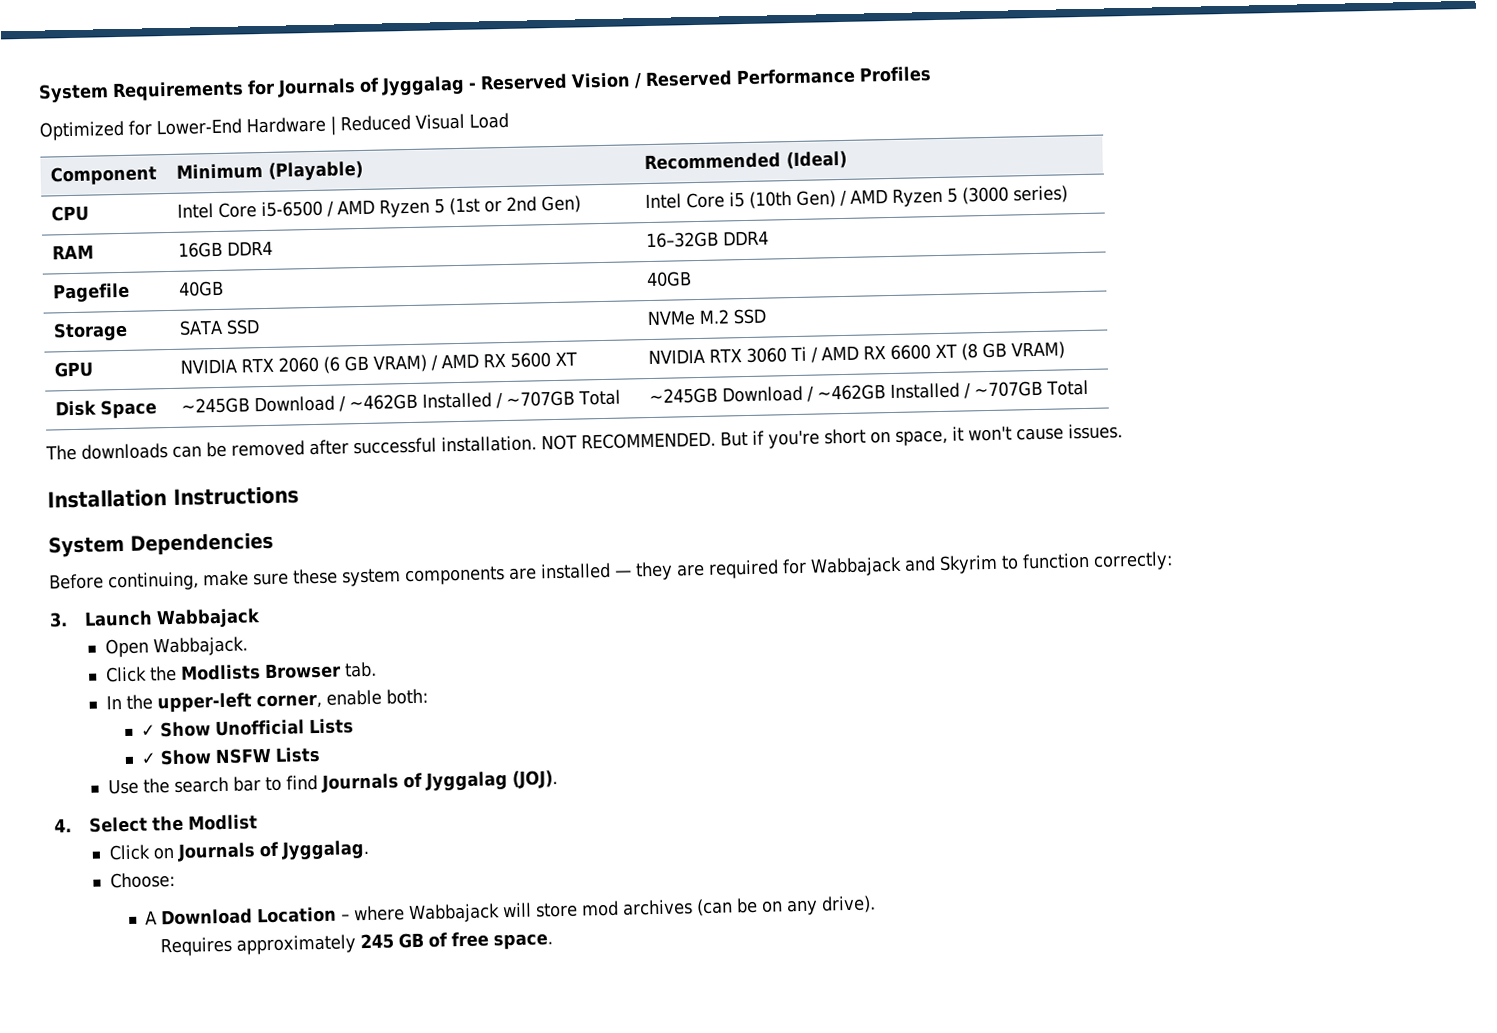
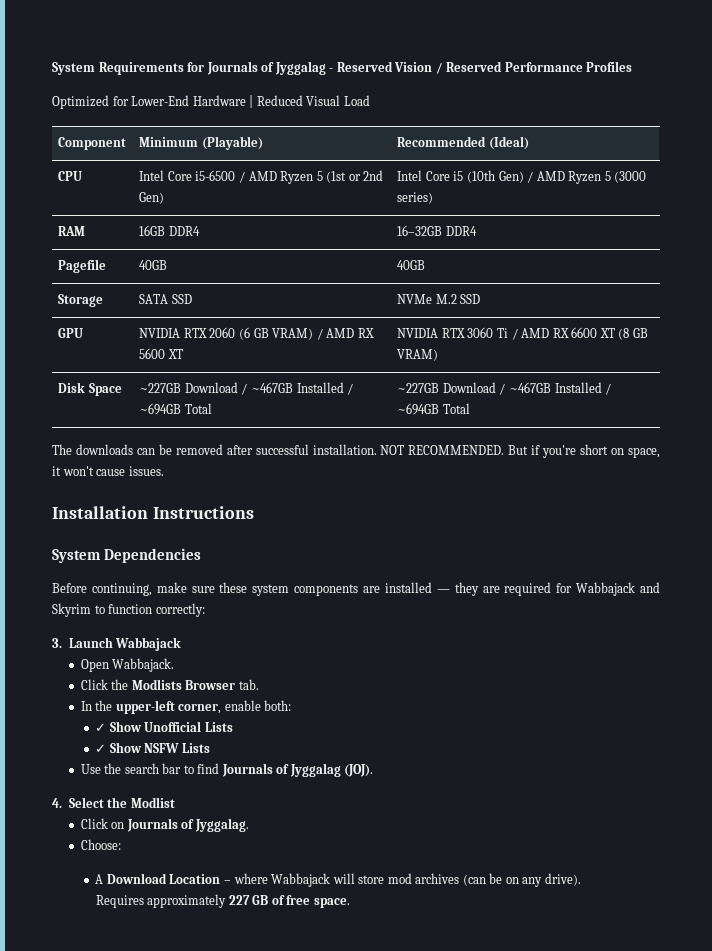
- Disk Space | ~245GB Download / ~462GB Installed / ~707GB Total | ~245GB Download / ~462GB Installed / ~707GB Total
+ Disk Space | ~227GB Download / ~467GB Installed / ~694GB Total | ~227GB Download / ~467GB Installed / ~694GB Total
- Requires approximately 245 GB of free space.
+ Requires approximately 227 GB of free space.

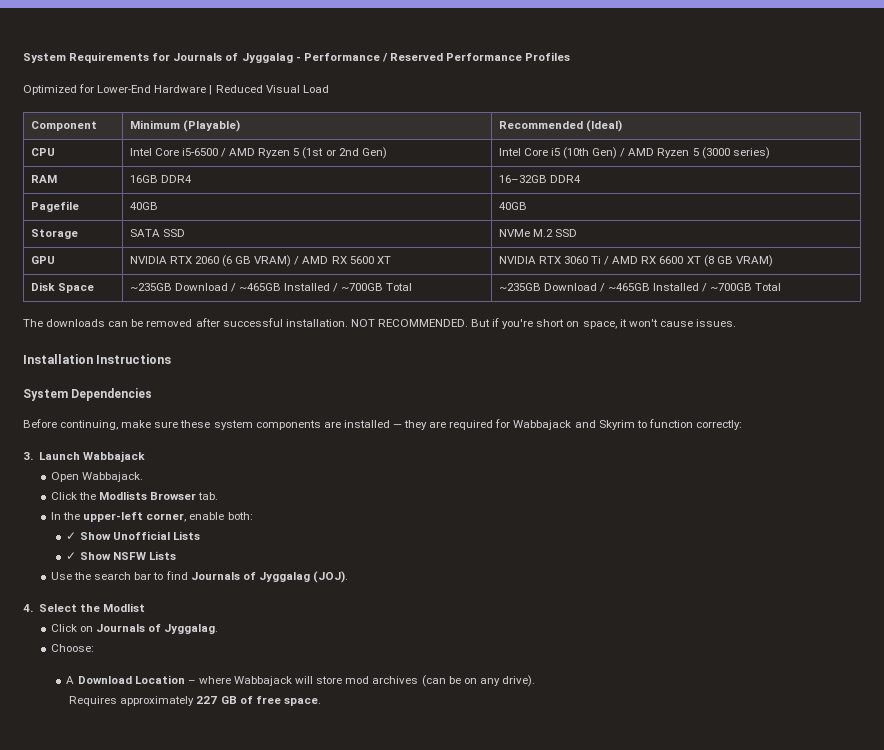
- System Requirements for Journals of Jyggalag - Reserved Vision / Reserved Performance Profiles
+ System Requirements for Journals of Jyggalag - Performance / Reserved Performance Profiles
- Disk Space | ~227GB Download / ~467GB Installed / ~694GB Total | ~227GB Download / ~467GB Installed / ~694GB Total
+ Disk Space | ~235GB Download / ~465GB Installed / ~700GB Total | ~235GB Download / ~465GB Installed / ~700GB Total

